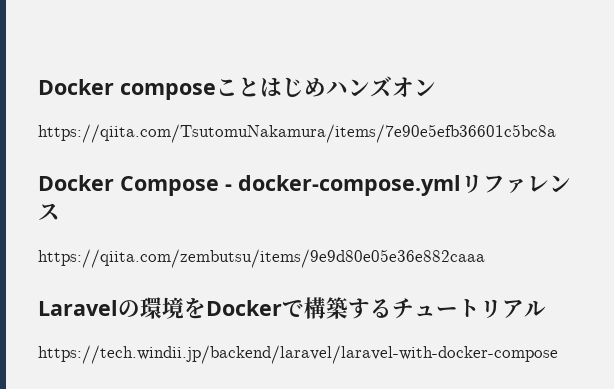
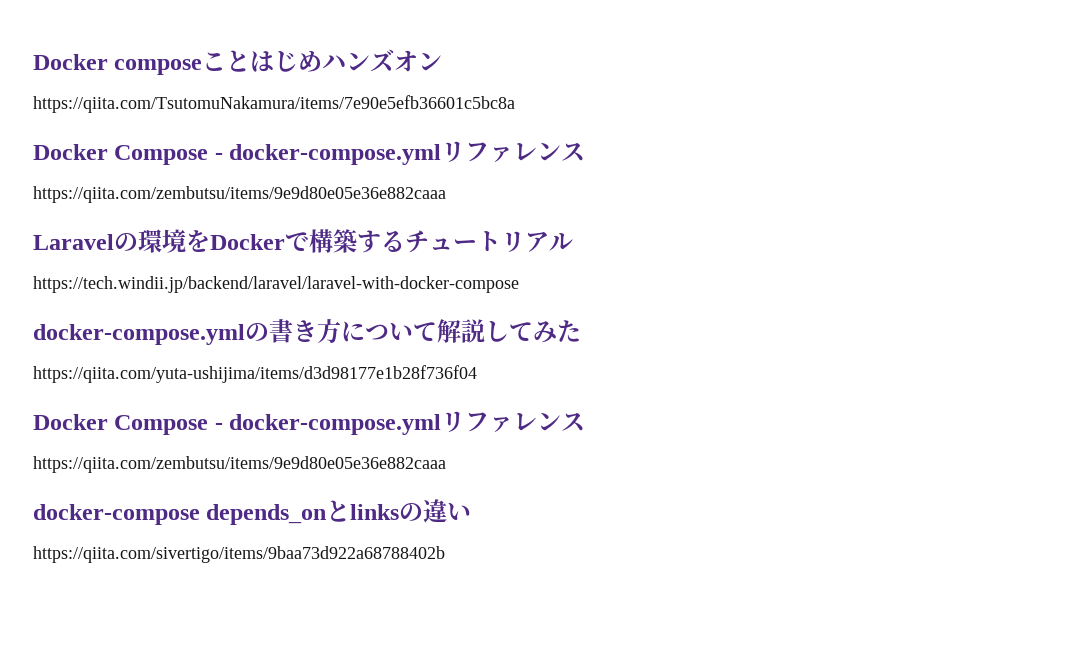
+ docker-compose.ymlの書き方について解説してみた
+ https://qiita.com/yuta-ushijima/items/d3d98177e1b28f736f04
+ Docker Compose - docker-compose.ymlリファレンス
+ https://qiita.com/zembutsu/items/9e9d80e05e36e882caaa
+ docker-compose depends_onとlinksの違い
+ https://qiita.com/sivertigo/items/9baa73d922a68788402b

